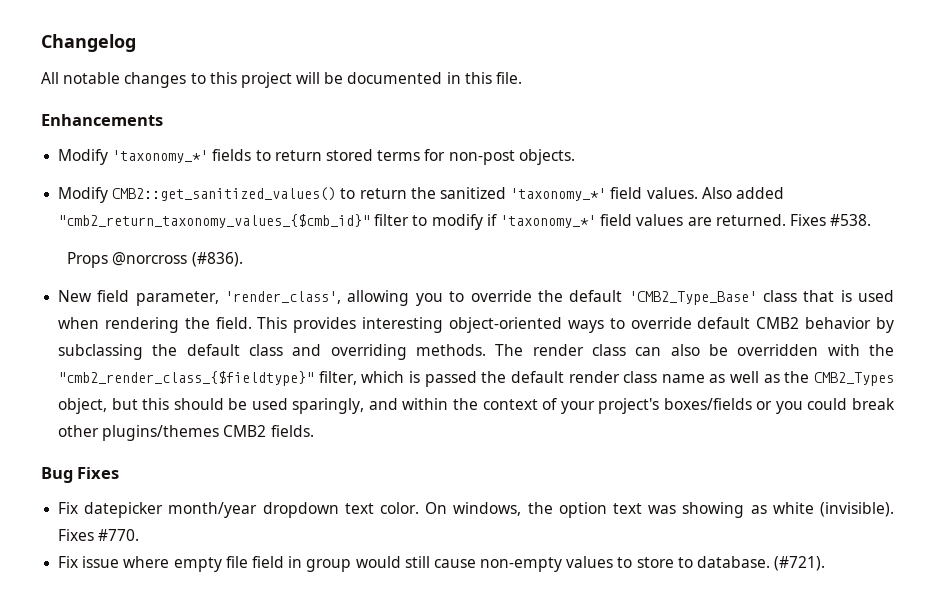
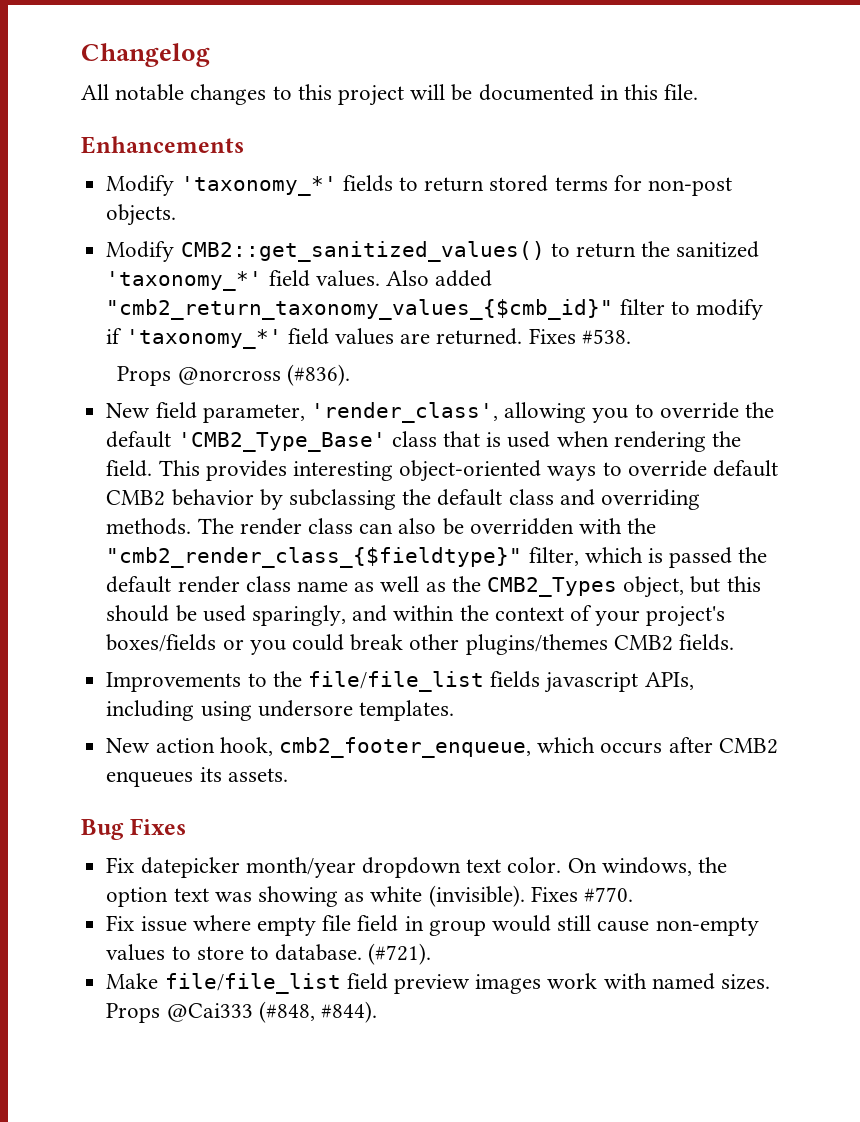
+ Improvements to the file/file_list fields javascript APIs, including using undersore templates.
+ New action hook, cmb2_footer_enqueue, which occurs after CMB2 enqueues its assets.
+ Make file/file_list field preview images work with named sizes. Props @Cai333 (#848, #844).

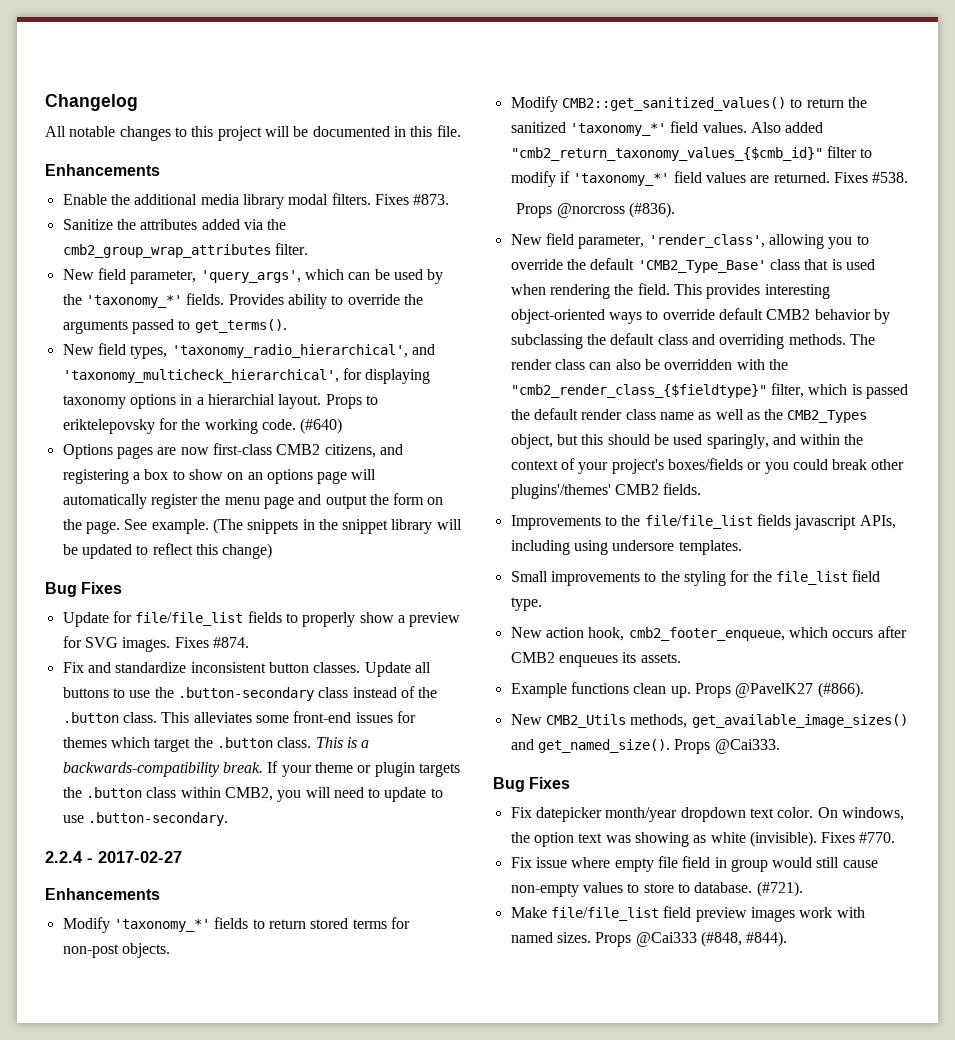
+ Enable the additional media library modal filters. Fixes #873.
+ Sanitize the attributes added via the cmb2_group_wrap_attributes filter.
+ New field parameter, 'query_args', which can be used by the 'taxonomy_*' fields. Provides ability to override the arguments passed to get_terms().
+ New field types, 'taxonomy_radio_hierarchical', and 'taxonomy_multicheck_hierarchical', for displaying taxonomy options in a hierarchial layout. Props to eriktelepovsky for the working code. (#640)
+ Options pages are now first-class CMB2 citizens, and registering a box to show on an options page will automatically register the menu page and output the form on the page. See example. (The snippets in the snippet library will be updated to reflect this change)
+ Bug Fixes
+ Update for file/file_list fields to properly show a preview for SVG images. Fixes #874.
+ Fix and standardize inconsistent button classes. Update all buttons to use the .button-secondary class instead of the .button class. This alleviates some front-end issues for themes which target the .button class. This is a backwards-compatibility break. If your theme or plugin targets the .button class within CMB2, you will need to update to use .button-secondary.
+ 2.2.4 - 2017-02-27
+ Enhancements
- The render class can also be overridden with the "cmb2_render_class_{$fieldtype}" filter, which is passed the default render class name as well as the CMB2_Types object, but this should be used sparingly, and within the context of your project's boxes/fields or you could break other plugins/themes CMB2 fields.
+ The render class can also be overridden with the "cmb2_render_class_{$fieldtype}" filter, which is passed the default render class name as well as the CMB2_Types object, but this should be used sparingly, and within the context of your project's boxes/fields or you could break other plugins'/themes' CMB2 fields.
+ Small improvements to the styling for the file_list field type.
+ Example functions clean up. Props @PavelK27 (#866).
+ New CMB2_Utils methods, get_available_image_sizes() and get_named_size(). Props @Cai333.

